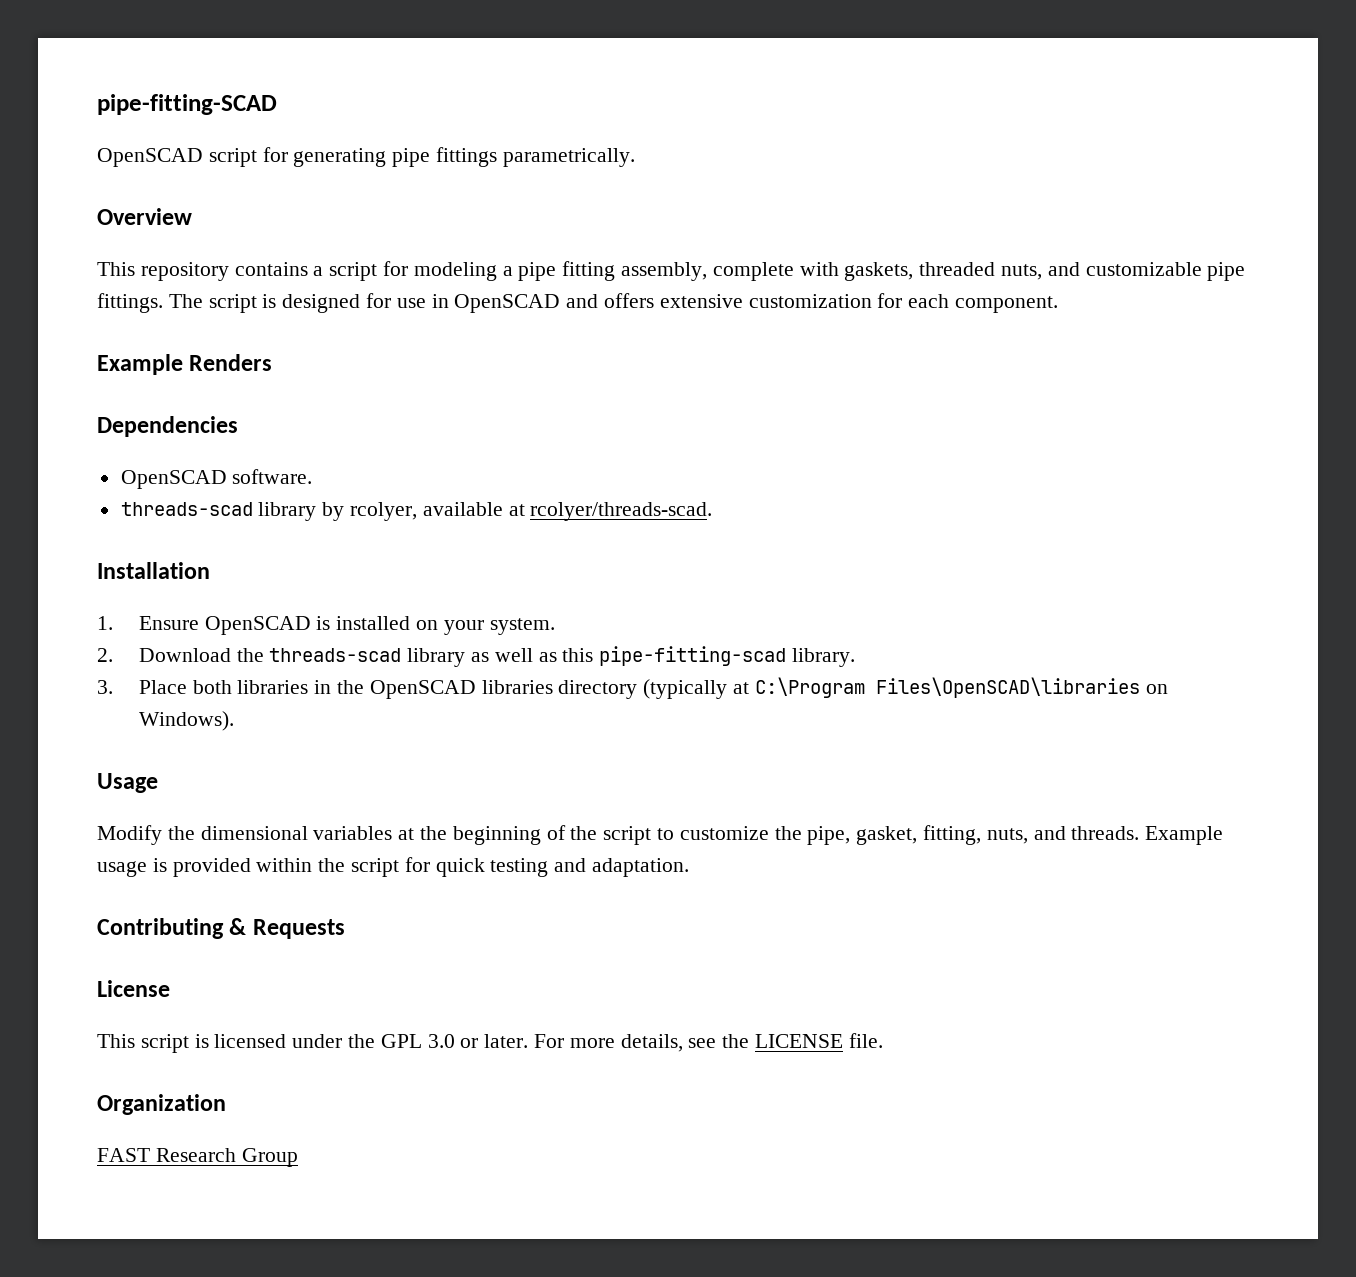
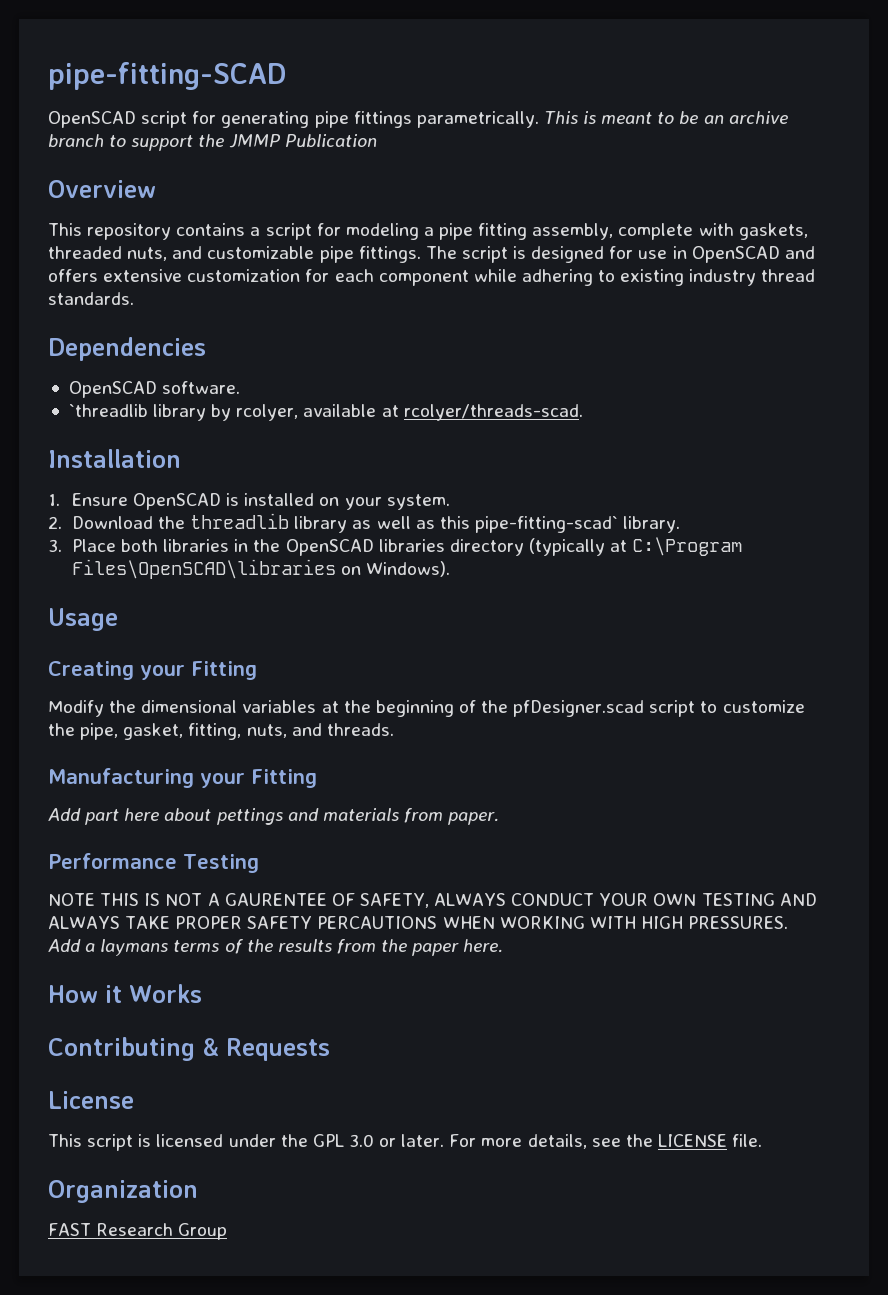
+ This is meant to be an archive branch to support the JMMP Publication
- The script is designed for use in OpenSCAD and offers extensive customization for each component.
- Example Renders
+ The script is designed for use in OpenSCAD and offers extensive customization for each component while adhering to existing industry thread standards.
- threads-scad library by rcolyer, available at rcolyer/threads-scad.
+ `threadlib library by rcolyer, available at rcolyer/threads-scad.
- 2. Download the threads-scad library as well as this pipe-fitting-scad library.
+ 2. Download the threadlib library as well as this pipe-fitting-scad` library.
+ Creating your Fitting
- Modify the dimensional variables at the beginning of the script to customize the pipe, gasket, fitting, nuts, and threads. Example usage is provided within the script for quick testing and adaptation.
+ Modify the dimensional variables at the beginning of the pfDesigner.scad script to customize the pipe, gasket, fitting, nuts, and threads.
+ Manufacturing your Fitting
+ Add part here about pettings and materials from paper.
+ Performance Testing
+ NOTE THIS IS NOT A GAURENTEE OF SAFETY, ALWAYS CONDUCT YOUR OWN TESTING AND ALWAYS TAKE PROPER SAFETY PERCAUTIONS WHEN WORKING WITH HIGH PRESSURES. Add a laymans terms of the results from the paper here.
+ How it Works

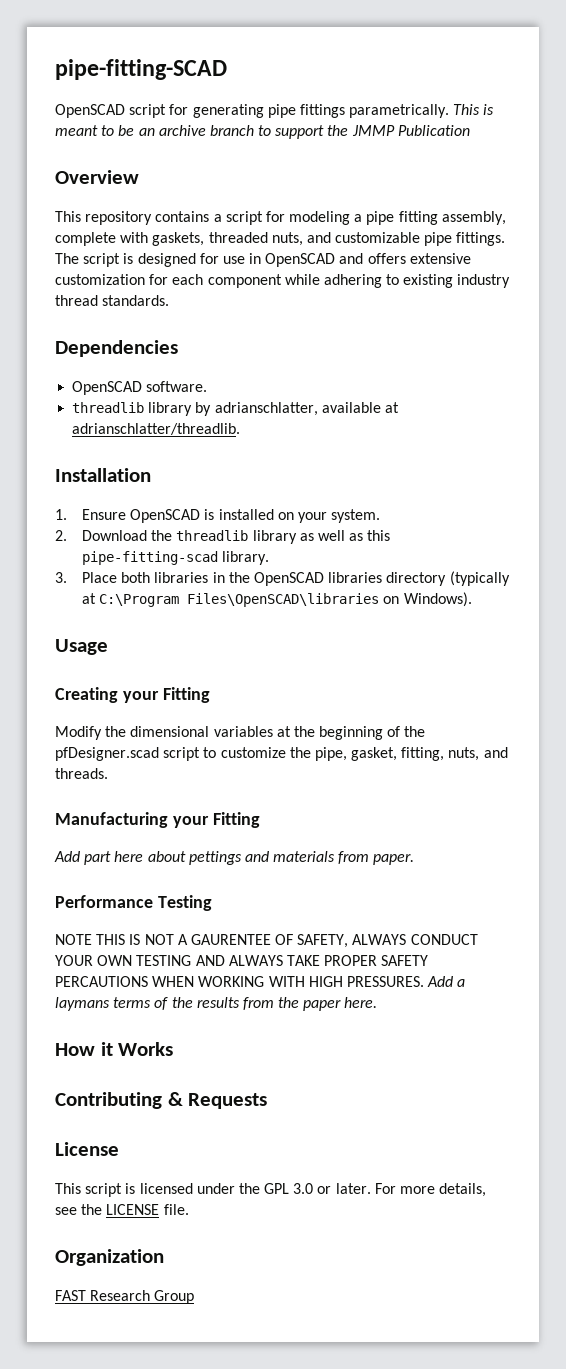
- `threadlib library by rcolyer, available at rcolyer/threads-scad.
+ threadlib library by adrianschlatter, available at adrianschlatter/threadlib.
- 2. Download the threadlib library as well as this pipe-fitting-scad` library.
+ 2. Download the threadlib library as well as this pipe-fitting-scad library.

